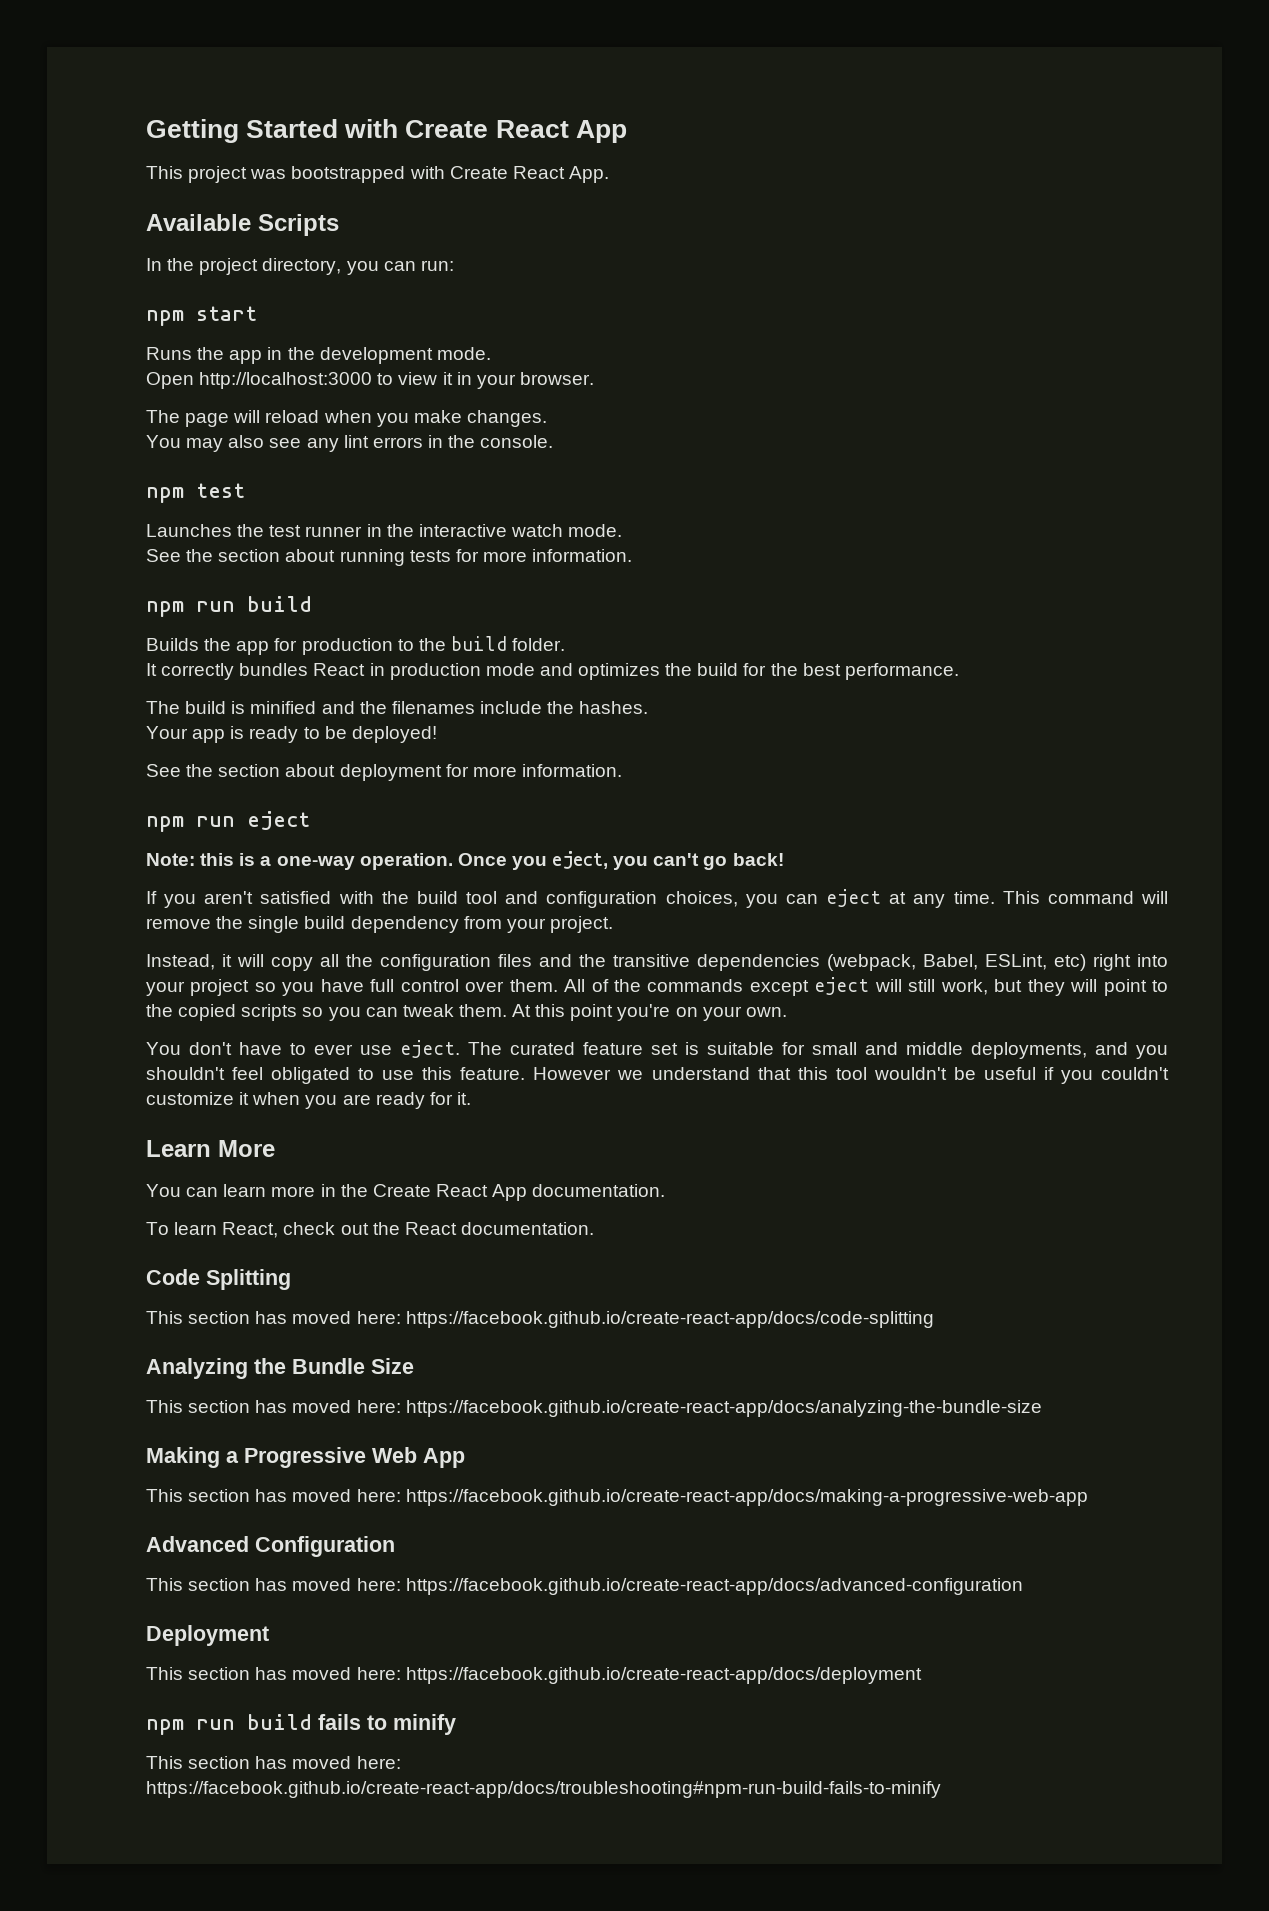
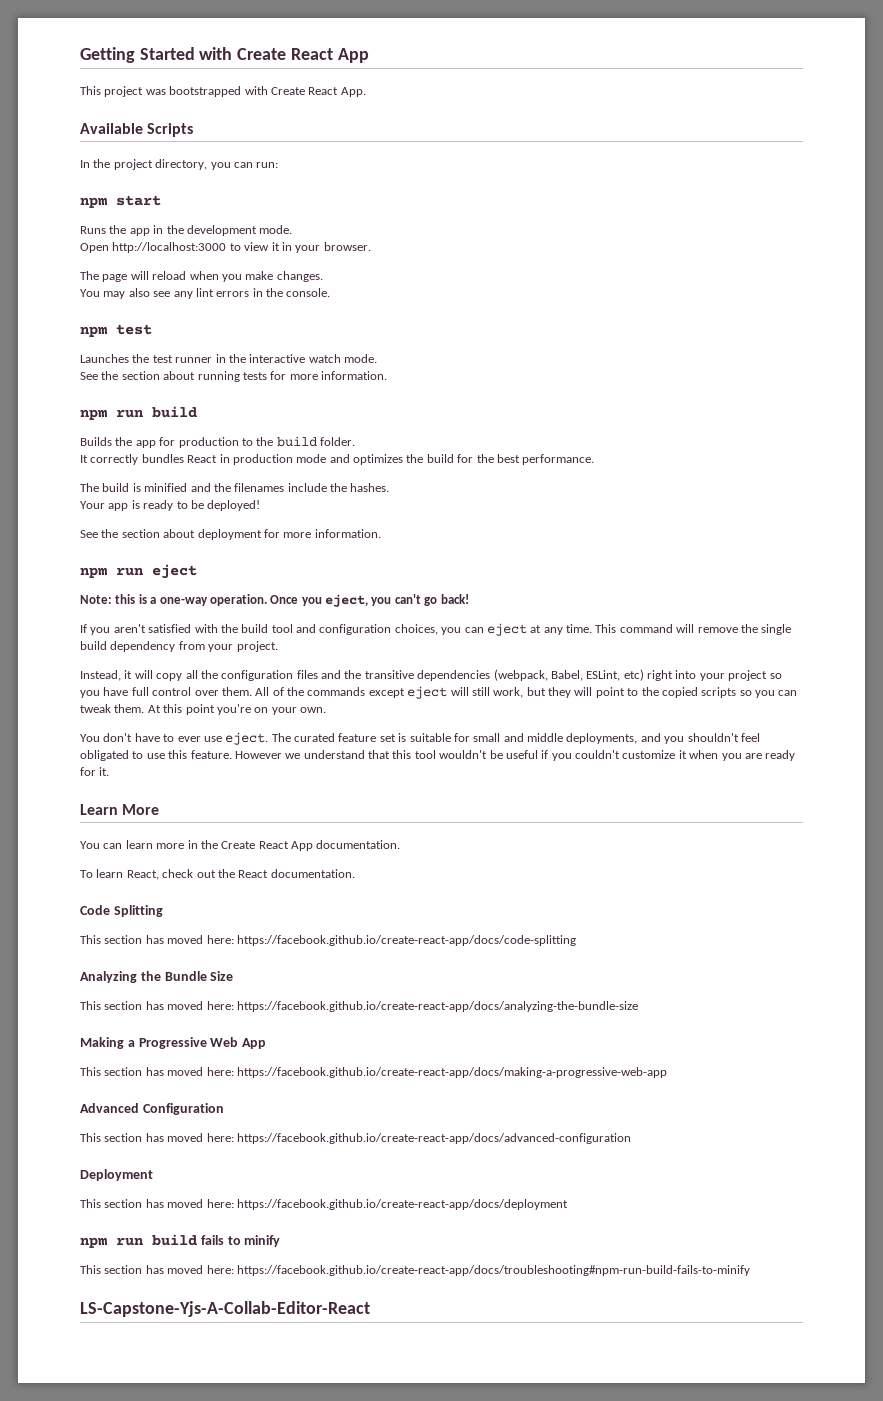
+ LS-Capstone-Yjs-A-Collab-Editor-React

